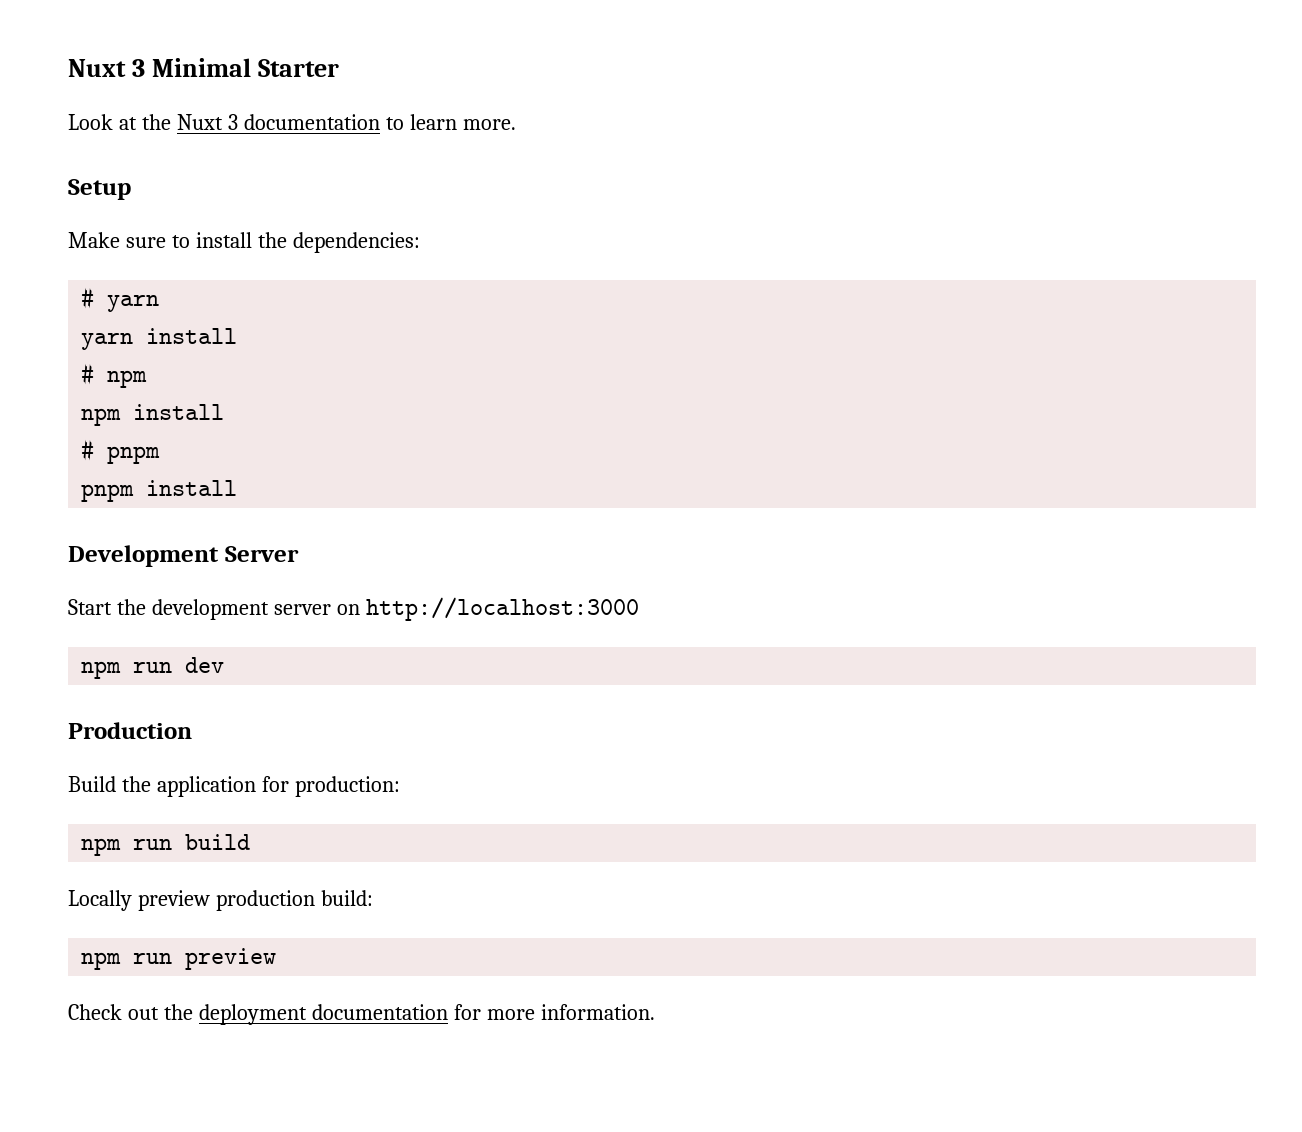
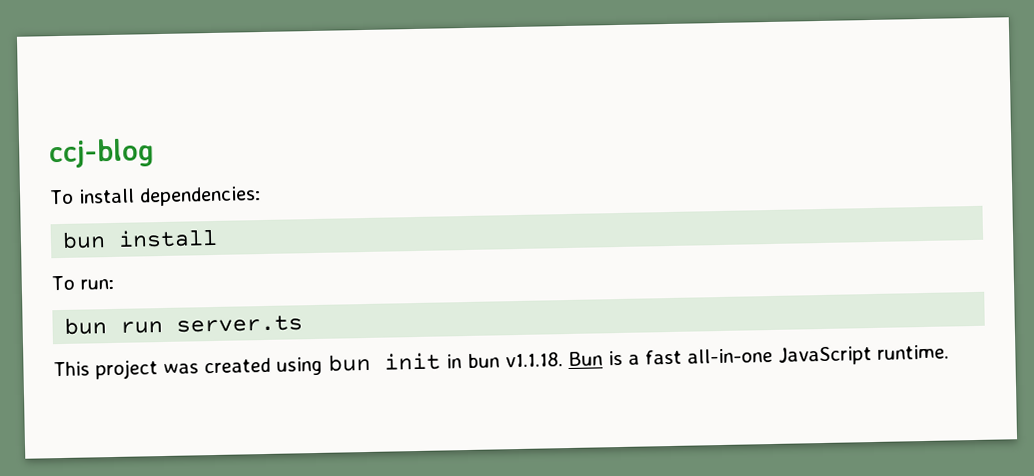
- Nuxt 3 Minimal Starter
- Look at the Nuxt 3 documentation to learn more.
- Setup
- Make sure to install the dependencies:
- # yarn
- yarn install
- # npm
- npm install
- # pnpm
- pnpm install
- Development Server
- Start the development server on http://localhost:3000
- npm run dev
- Production
- Build the application for production:
- npm run build
- Locally preview production build:
- npm run preview
- Check out the deployment documentation for more information.
+ ccj-blog
+ To install dependencies:
+ bun install
+ To run:
+ bun run server.ts
+ This project was created using bun init in bun v1.1.18. Bun is a fast all-in-one JavaScript runtime.

